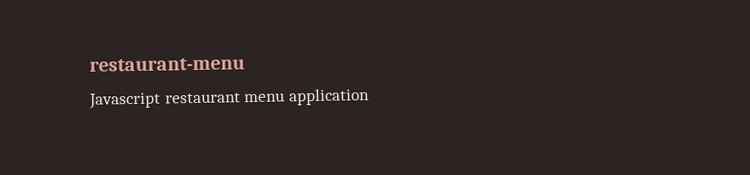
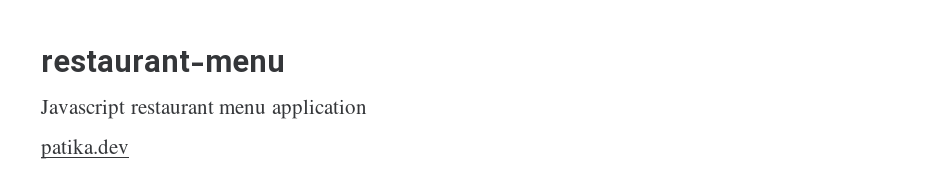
+ patika.dev

